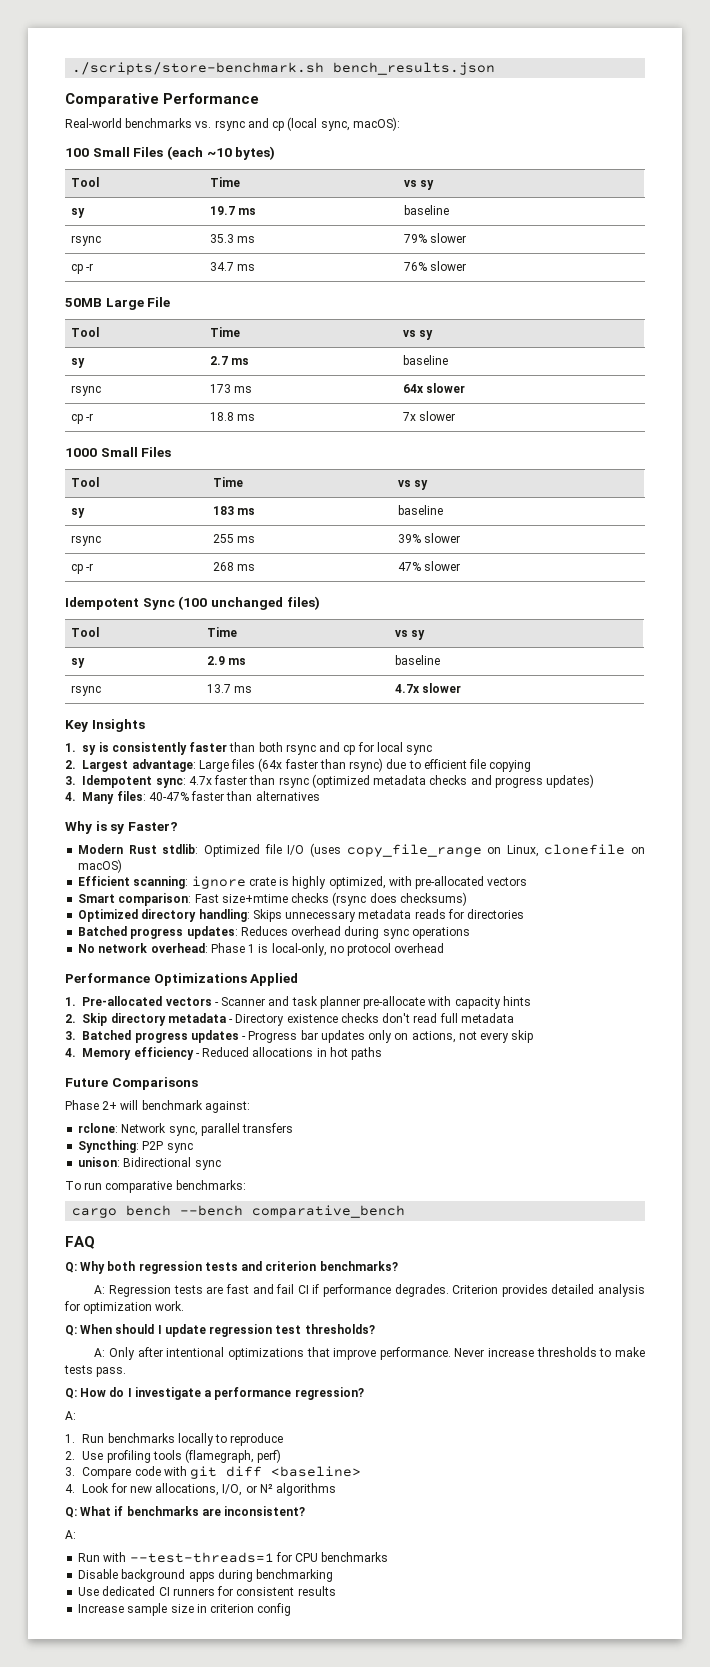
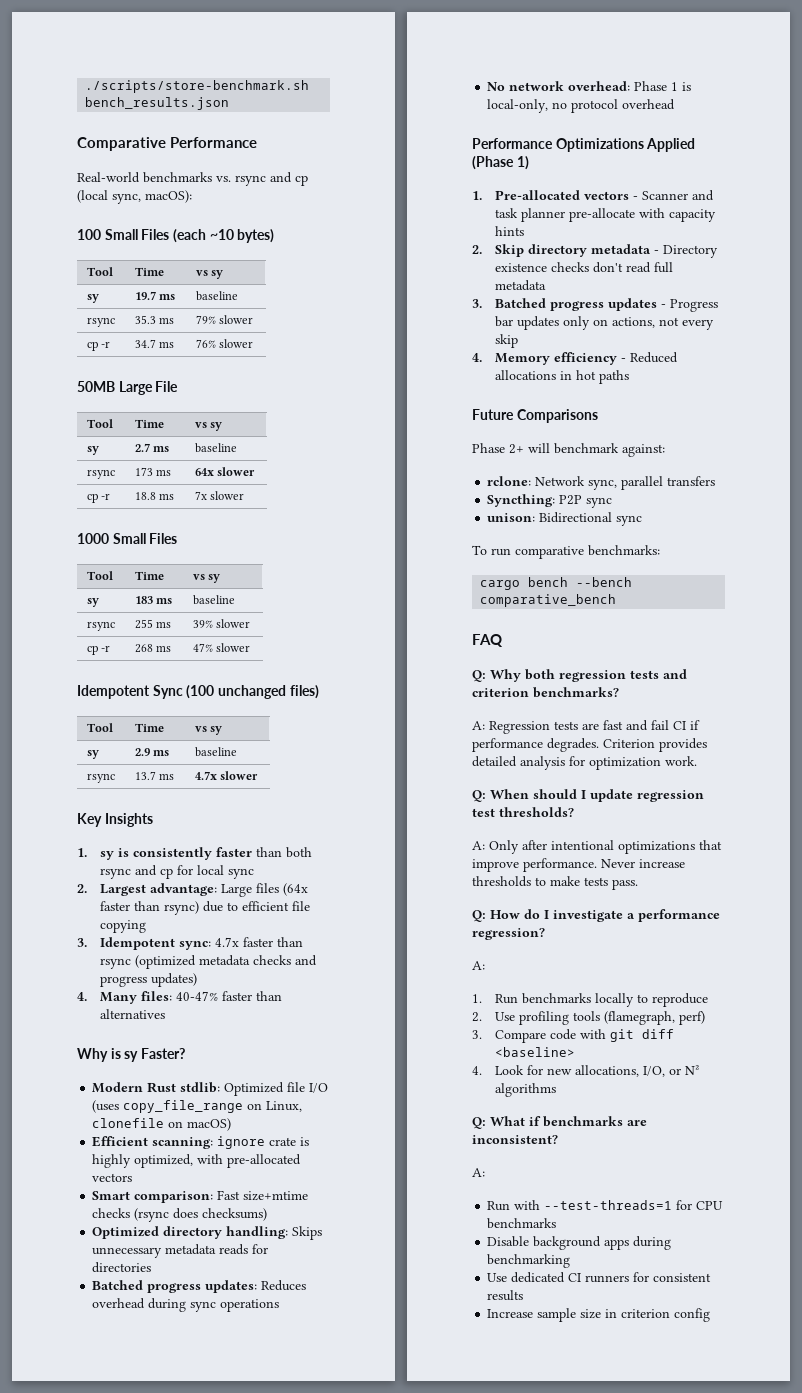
- Performance Optimizations Applied
+ Performance Optimizations Applied (Phase 1)

